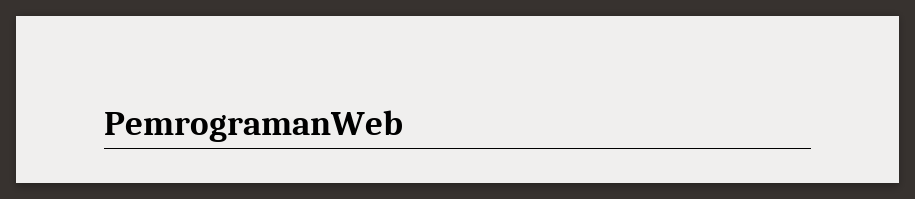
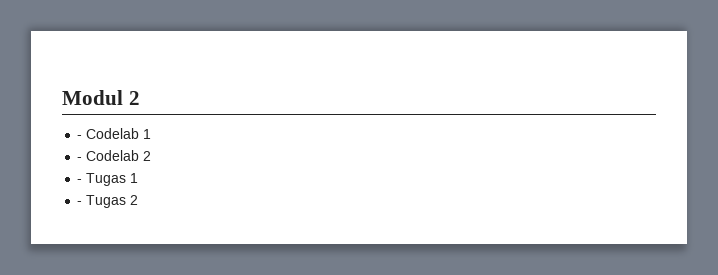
- PemrogramanWeb
+ Modul 2
+ - Codelab 1
+ - Codelab 2
+ - Tugas 1
+ - Tugas 2

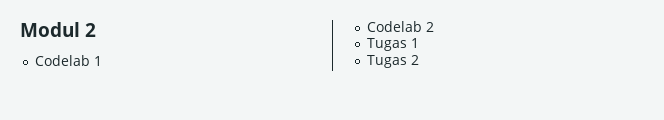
- - Codelab 1
+ Codelab 1
- - Codelab 2
+ Codelab 2
- - Tugas 1
+ Tugas 1
- - Tugas 2
+ Tugas 2

